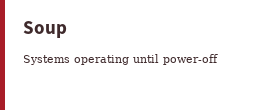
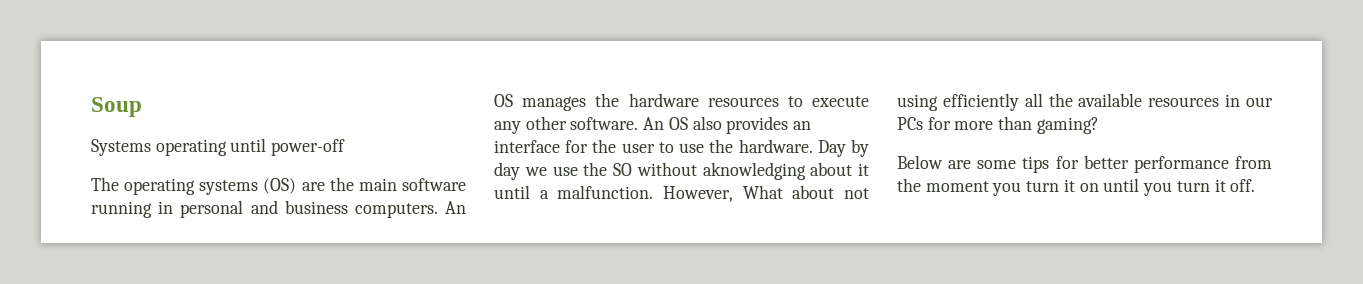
+ The operating systems (OS) are the main software running in personal and business computers. An OS manages the hardware resources to execute any other software. An OS also provides an interface for the user to use the hardware. Day by day we use the SO without aknowledging about it until a malfunction. However, What about not using efficiently all the available resources in our PCs for more than gaming?
+ Below are some tips for better performance from the moment you turn it on until you turn it off.

